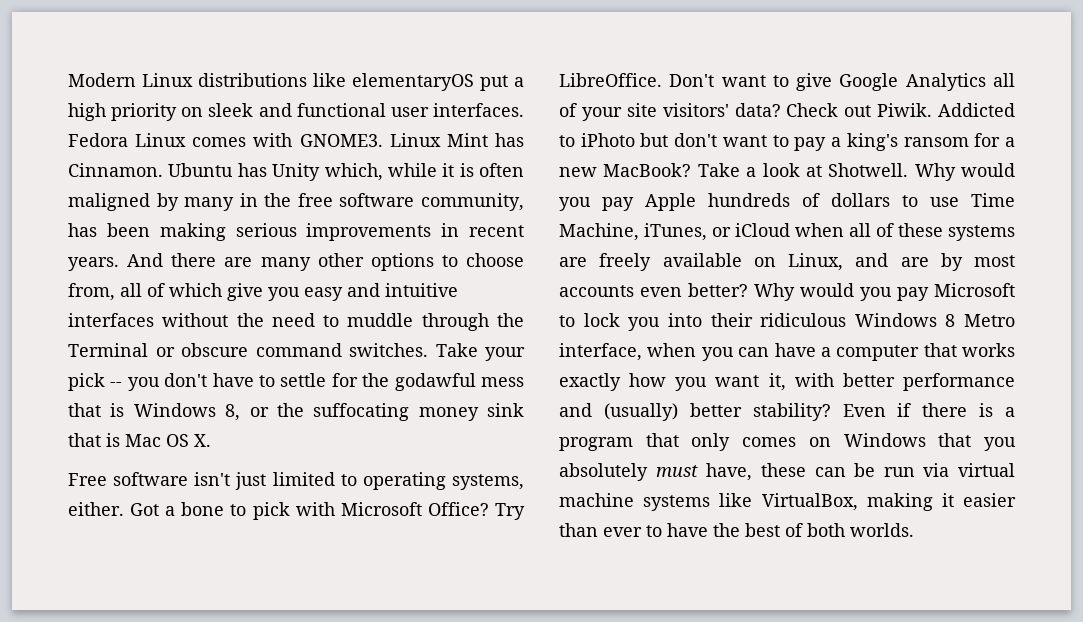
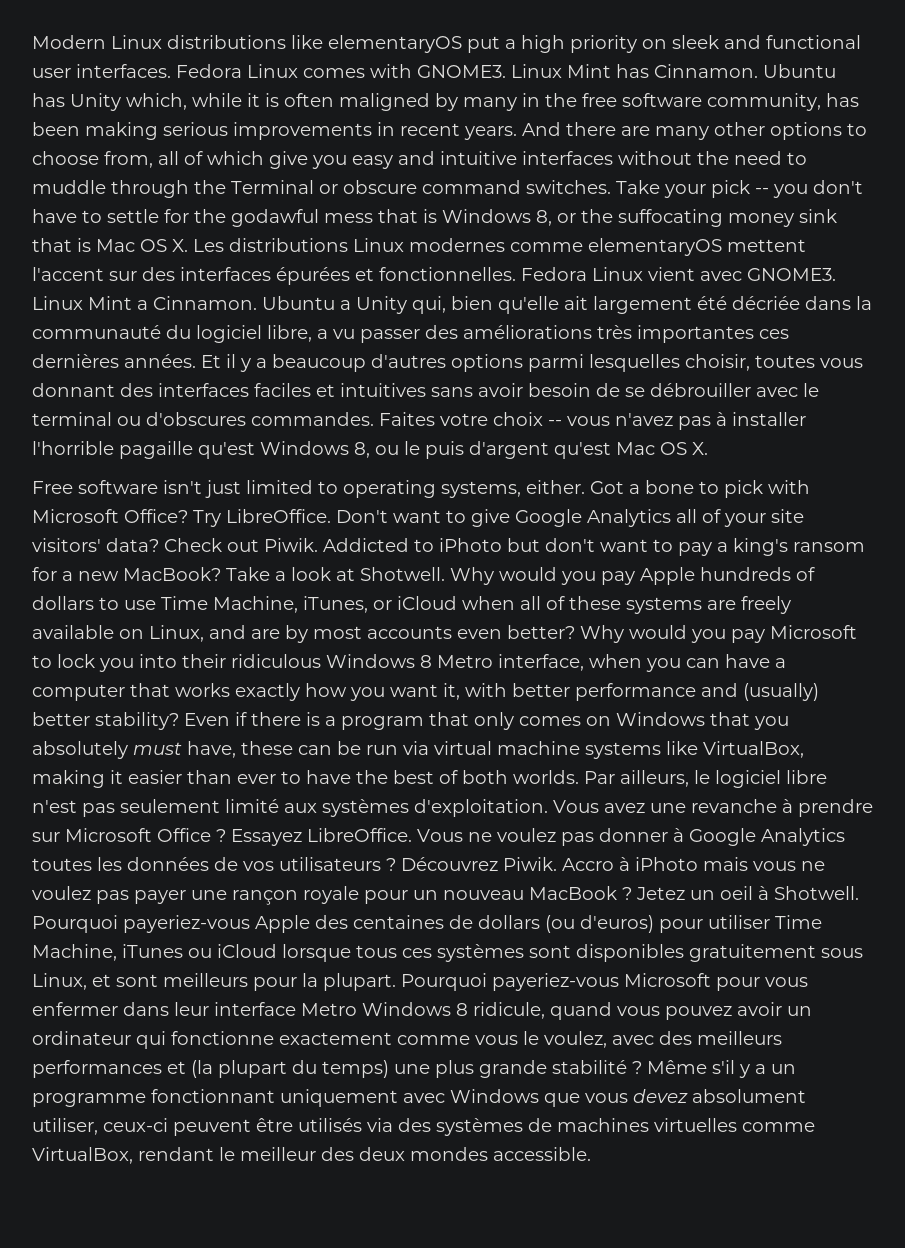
- Take your pick -- you don't have to settle for the godawful mess that is Windows 8, or the suffocating money sink that is Mac OS X.
+ Take your pick -- you don't have to settle for the godawful mess that is Windows 8, or the suffocating money sink that is Mac OS X. Les distributions Linux modernes comme elementaryOS mettent l'accent sur des interfaces épurées et fonctionnelles. Fedora Linux vient avec GNOME3. Linux Mint a Cinnamon. Ubuntu a Unity qui, bien qu'elle ait largement été décriée dans la communauté du logiciel libre, a vu passer des améliorations très importantes ces dernières années. Et il y a beaucoup d'autres options parmi lesquelles choisir, toutes vous donnant des interfaces faciles et intuitives sans avoir besoin de se débrouiller avec le terminal ou d'obscures commandes. Faites votre choix -- vous n'avez pas à installer l'horrible pagaille qu'est Windows 8, ou le puis d'argent qu'est Mac OS X.
+ Par ailleurs, le logiciel libre n'est pas seulement limité aux systèmes d'exploitation. Vous avez une revanche à prendre sur Microsoft Office ? Essayez LibreOffice. Vous ne voulez pas donner à Google Analytics toutes les données de vos utilisateurs ? Découvrez Piwik. Accro à iPhoto mais vous ne voulez pas payer une rançon royale pour un nouveau MacBook ? Jetez un oeil à Shotwell. Pourquoi payeriez-vous Apple des centaines de dollars (ou d'euros) pour utiliser Time Machine, iTunes ou iCloud lorsque tous ces systèmes sont disponibles gratuitement sous Linux, et sont meilleurs pour la plupart. Pourquoi payeriez-vous Microsoft pour vous enfermer dans leur interface Metro Windows 8 ridicule, quand vous pouvez avoir un ordinateur qui fonctionne exactement comme vous le voulez, avec des meilleurs performances et (la plupart du temps) une plus grande stabilité ? Même s'il y a un programme fonctionnant uniquement avec Windows que vous devez absolument utiliser, ceux-ci peuvent être utilisés via des systèmes de machines virtuelles comme VirtualBox, rendant le meilleur des deux mondes accessible.

